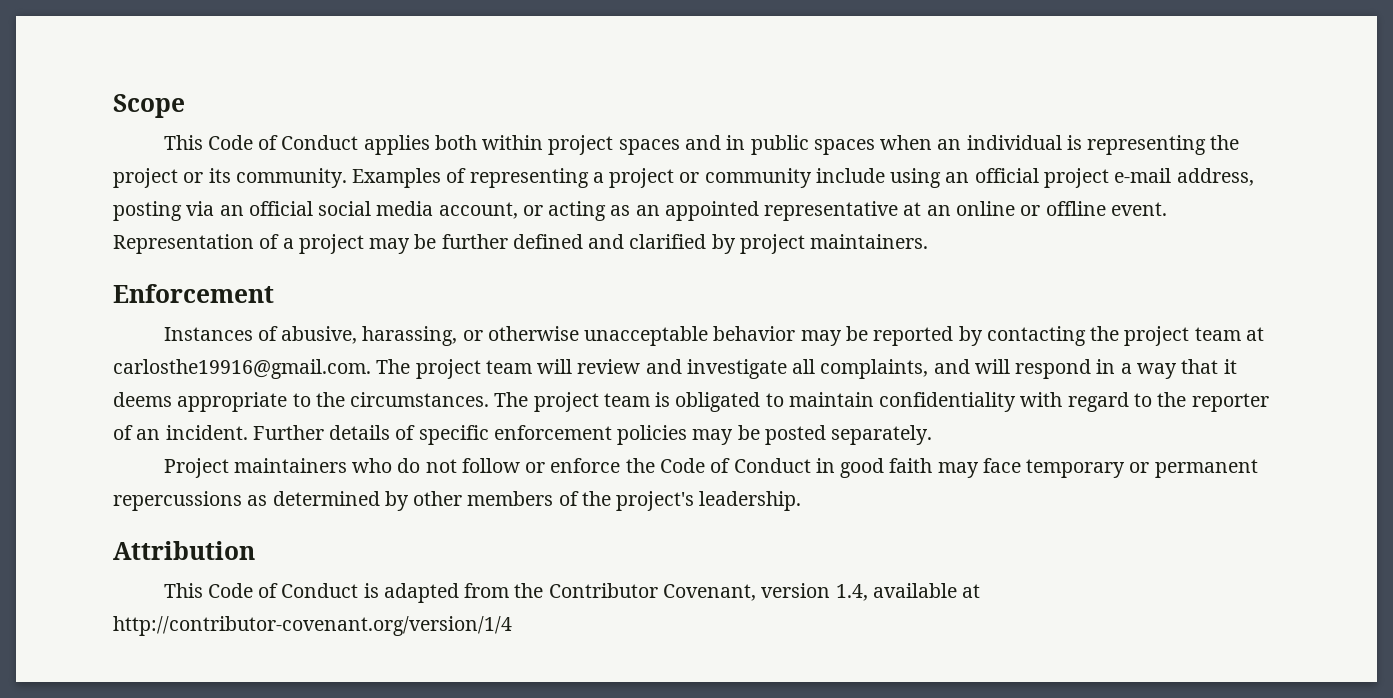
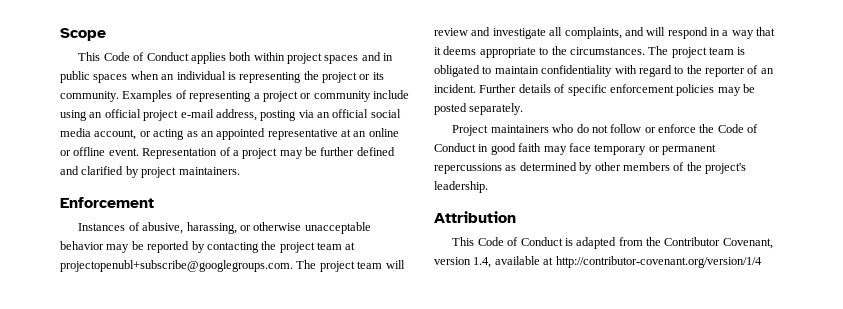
- Instances of abusive, harassing, or otherwise unacceptable behavior may be reported by contacting the project team at carlosthe19916@gmail.com. The project team will review and investigate all complaints, and will respond in a way that it deems appropriate to the circumstances.
+ Instances of abusive, harassing, or otherwise unacceptable behavior may be reported by contacting the project team at projectopenubl+subscribe@googlegroups.com. The project team will review and investigate all complaints, and will respond in a way that it deems appropriate to the circumstances.

